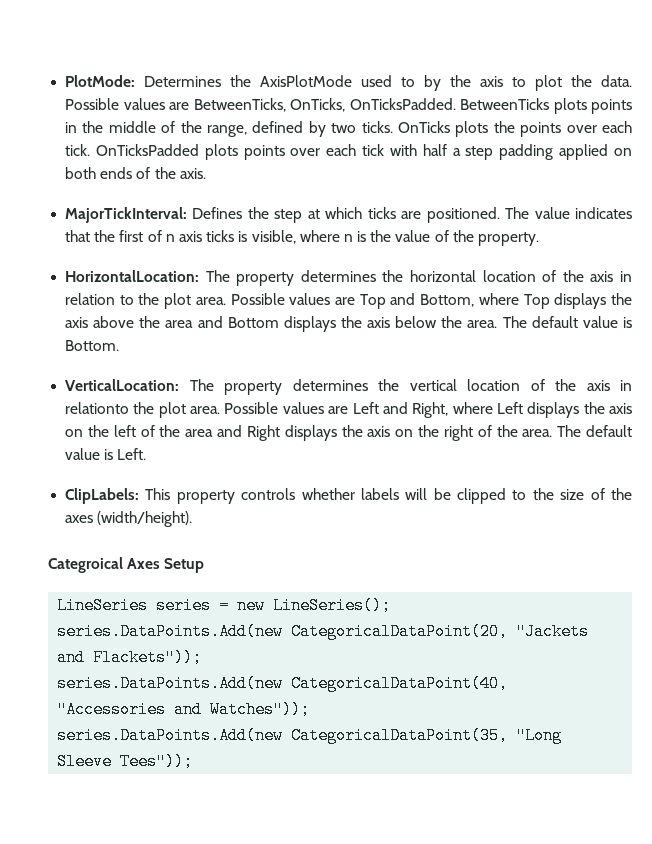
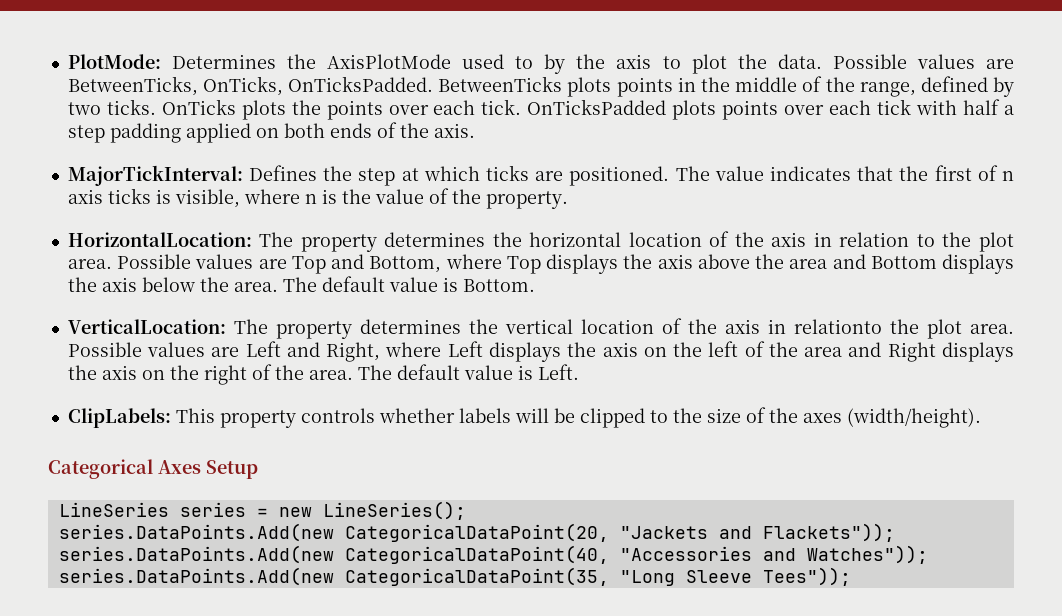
- Categroical Axes Setup
+ Categоrical Axes Setup

